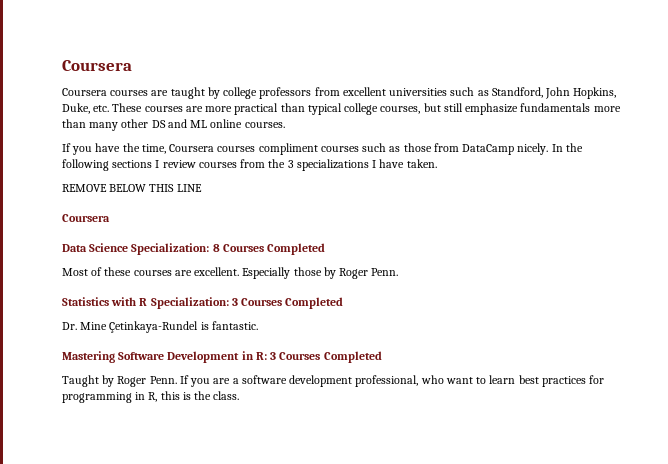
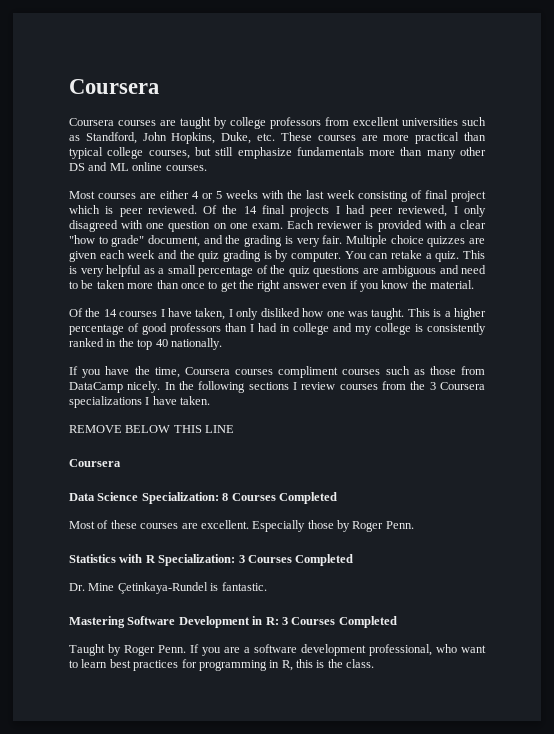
+ Most courses are either 4 or 5 weeks with the last week consisting of final project which is peer reviewed. Of the 14 final projects I had peer reviewed, I only disagreed with one question on one exam. Each reviewer is provided with a clear "how to grade" document, and the grading is very fair. Multiple choice quizzes are given each week and the quiz grading is by computer. You can retake a quiz. This is very helpful as a small percentage of the quiz questions are ambiguous and need to be taken more than once to get the right answer even if you know the material.
+ Of the 14 courses I have taken, I only disliked how one was taught. This is a higher percentage of good professors than I had in college and my college is consistently ranked in the top 40 nationally.
- In the following sections I review courses from the 3 specializations I have taken.
+ In the following sections I review courses from the 3 Coursera specializations I have taken.

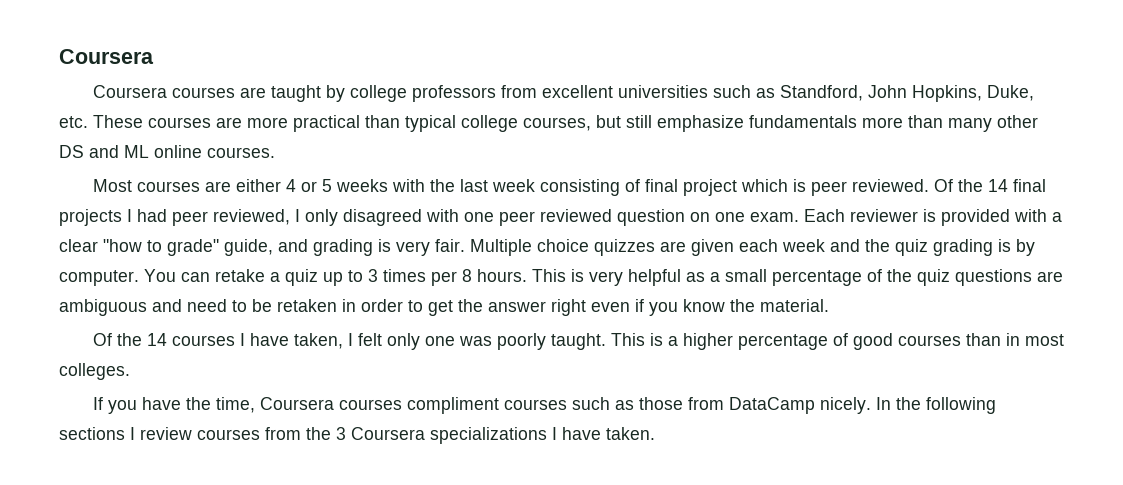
- Of the 14 final projects I had peer reviewed, I only disagreed with one question on one exam.
+ Of the 14 final projects I had peer reviewed, I only disagreed with one peer reviewed question on one exam.
- Each reviewer is provided with a clear "how to grade" document, and the grading is very fair.
+ Each reviewer is provided with a clear "how to grade" guide, and grading is very fair.
- You can retake a quiz.
+ You can retake a quiz up to 3 times per 8 hours.
- This is very helpful as a small percentage of the quiz questions are ambiguous and need to be taken more than once to get the right answer even if you know the material.
+ This is very helpful as a small percentage of the quiz questions are ambiguous and need to be retaken in order to get the answer right even if you know the material.
- Of the 14 courses I have taken, I only disliked how one was taught.
+ Of the 14 courses I have taken, I felt only one was poorly taught.
- This is a higher percentage of good professors than I had in college and my college is consistently ranked in the top 40 nationally.
+ This is a higher percentage of good courses than in most colleges.
- REMOVE BELOW THIS LINE
- Coursera
- Data Science Specialization: 8 Courses Completed
- Most of these courses are excellent. Especially those by Roger Penn.
- Statistics with R Specialization: 3 Courses Completed
- Dr. Mine Çetinkaya-Rundel is fantastic.
- Mastering Software Development in R: 3 Courses Completed
- Taught by Roger Penn. If you are a software development professional, who want to learn best practices for programming in R, this is the class.

